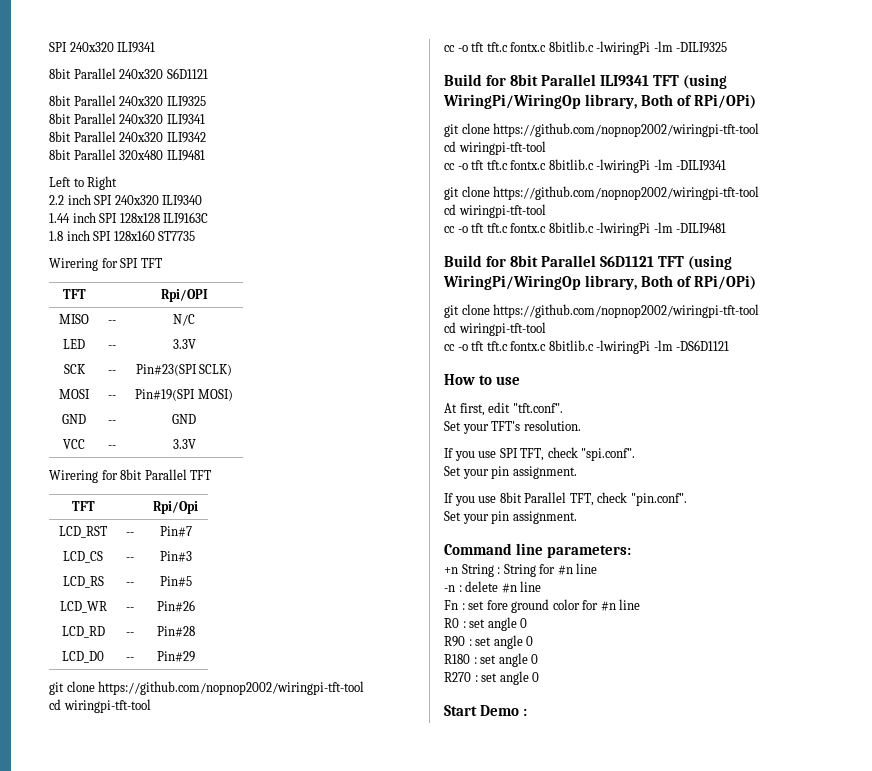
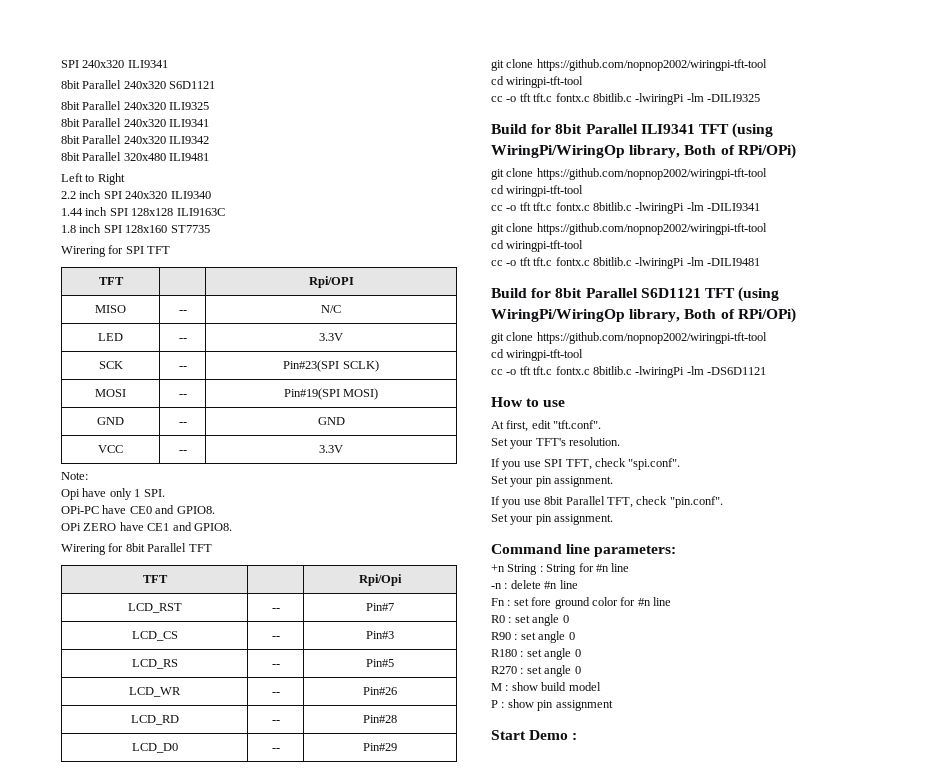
+ Note:
+ Opi have only 1 SPI.
+ OPi-PC have CE0 and GPIO8.
+ OPi ZERO have CE1 and GPIO8.
+ M : show build model
+ P : show pin assignment

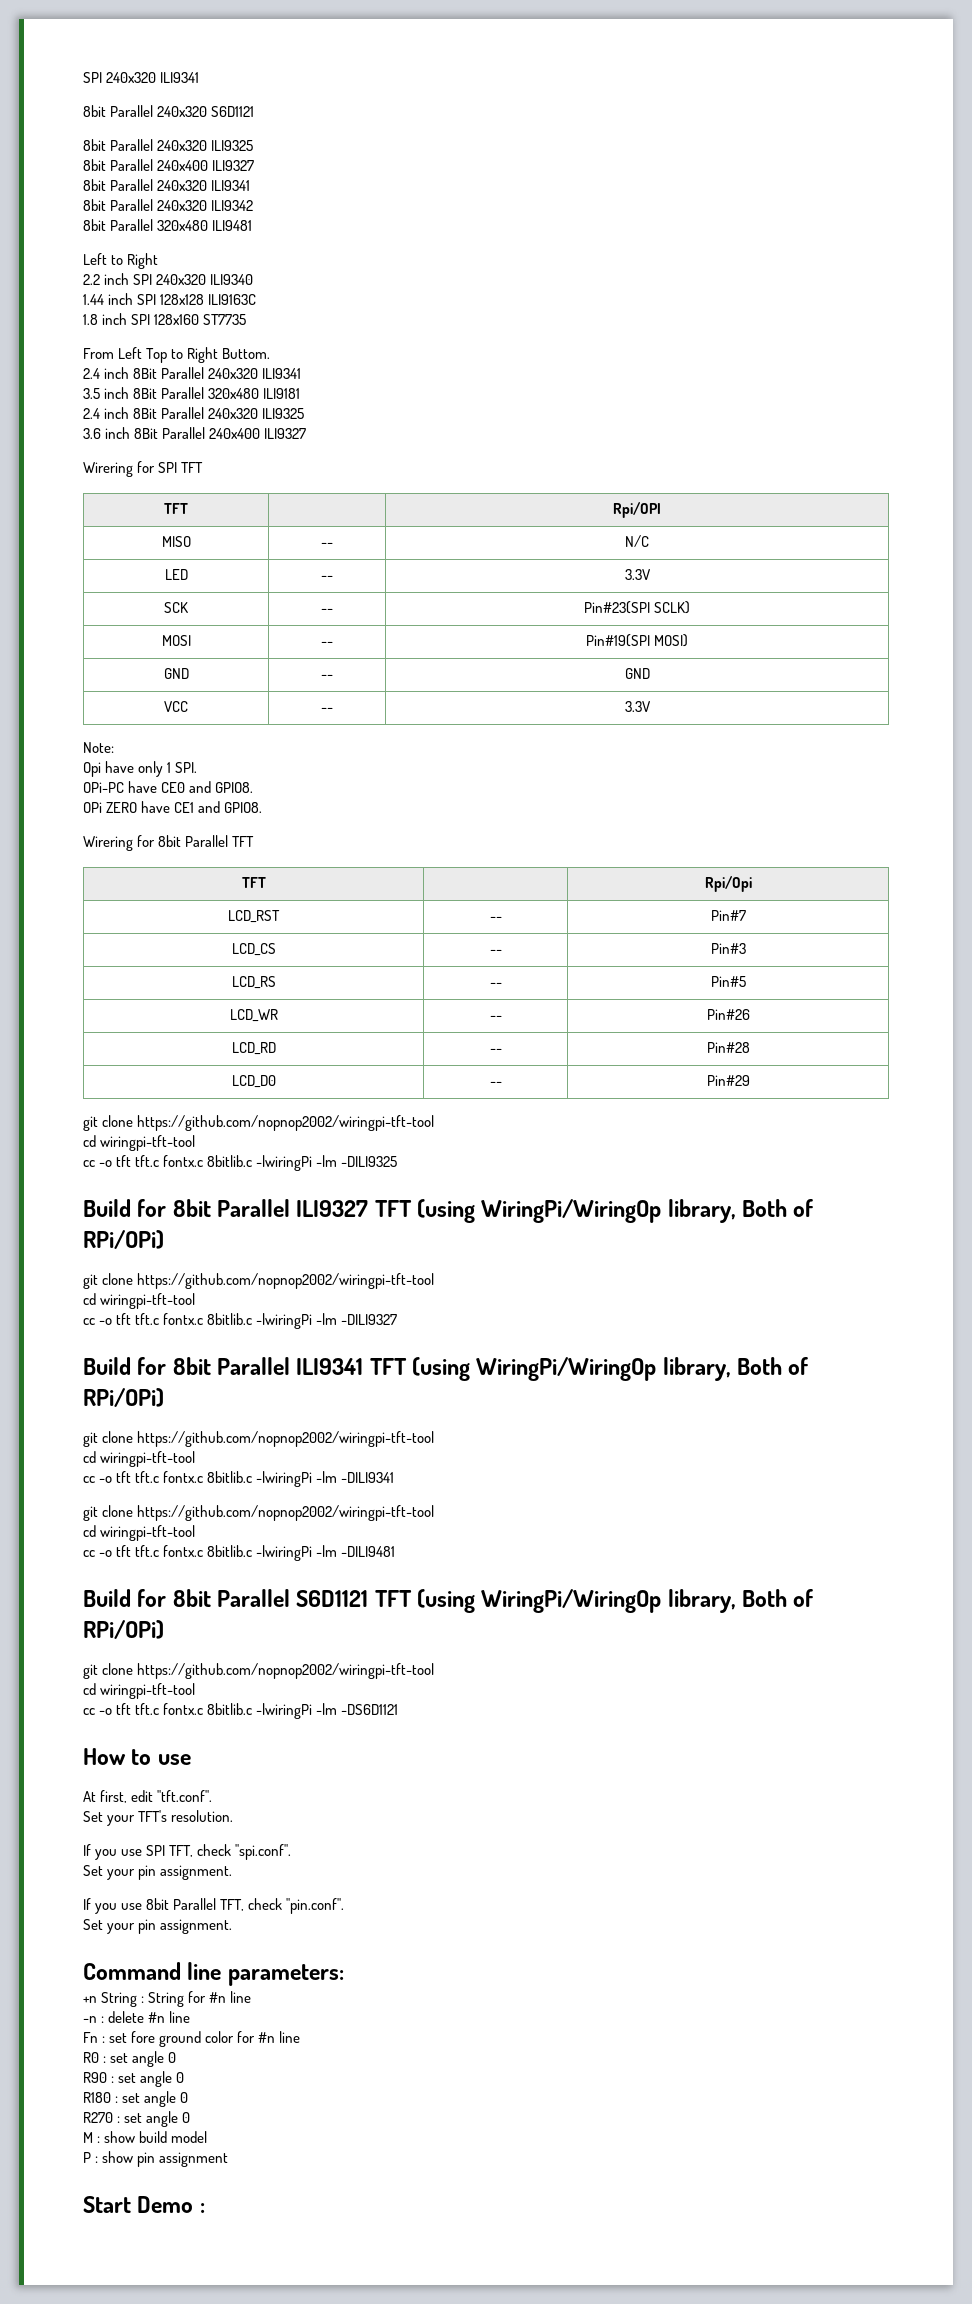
+ 8bit Parallel 240x400 ILI9327
+ From Left Top to Right Buttom.
+ 2.4 inch 8Bit Parallel 240x320 ILI9341
+ 3.5 inch 8Bit Parallel 320x480 ILI9181
+ 2.4 inch 8Bit Parallel 240x320 ILI9325
+ 3.6 inch 8Bit Parallel 240x400 ILI9327
+ Build for 8bit Parallel ILI9327 TFT (using WiringPi/WiringOp library, Both of RPi/OPi)
+ git clone https://github.com/nopnop2002/wiringpi-tft-tool
+ cd wiringpi-tft-tool
+ cc -o tft tft.c fontx.c 8bitlib.c -lwiringPi -lm -DILI9327

